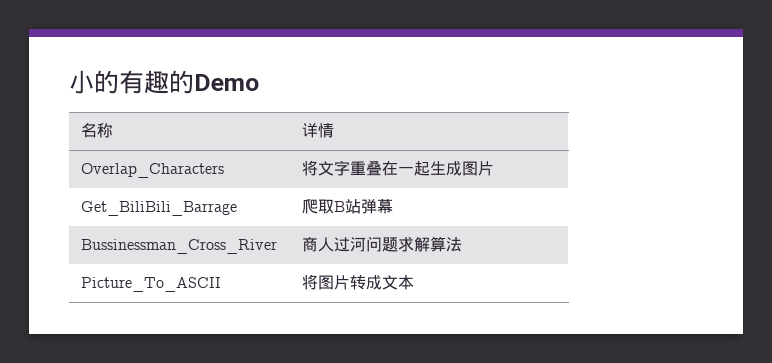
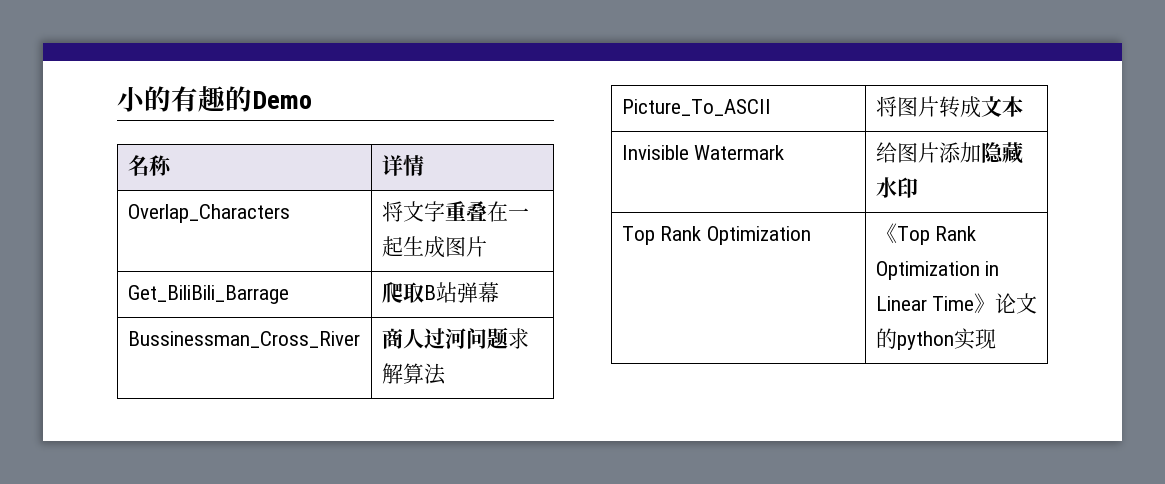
+ Invisible Watermark | 给图片添加隐藏水印
+ Top Rank Optimization | 《Top Rank Optimization in Linear Time》论文的python实现

